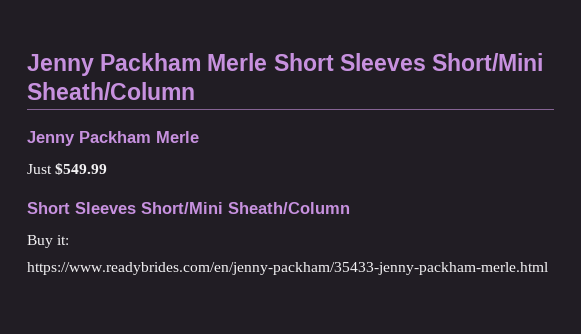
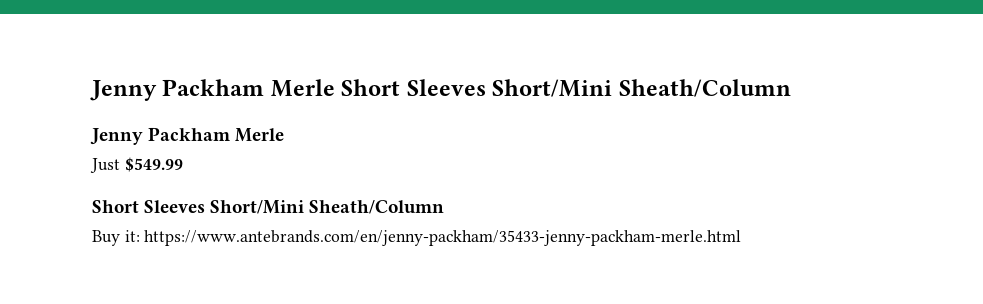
- Buy it: https://www.readybrides.com/en/jenny-packham/35433-jenny-packham-merle.html
+ Buy it: https://www.antebrands.com/en/jenny-packham/35433-jenny-packham-merle.html

